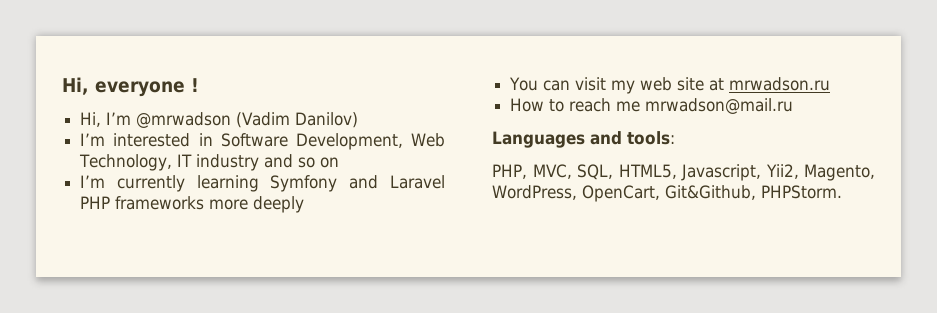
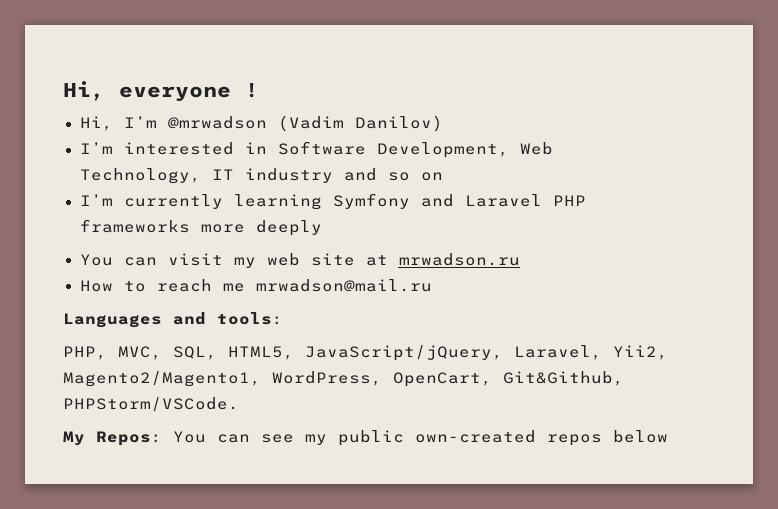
- PHP, MVC, SQL, HTML5, Javascript, Yii2, Magento, WordPress, OpenCart, Git&Github, PHPStorm.
+ PHP, MVC, SQL, HTML5, JavaScript/jQuery, Laravel, Yii2, Magento2/Magento1, WordPress, OpenCart, Git&Github, PHPStorm/VSCode.
+ My Repos: You can see my public own-created repos below

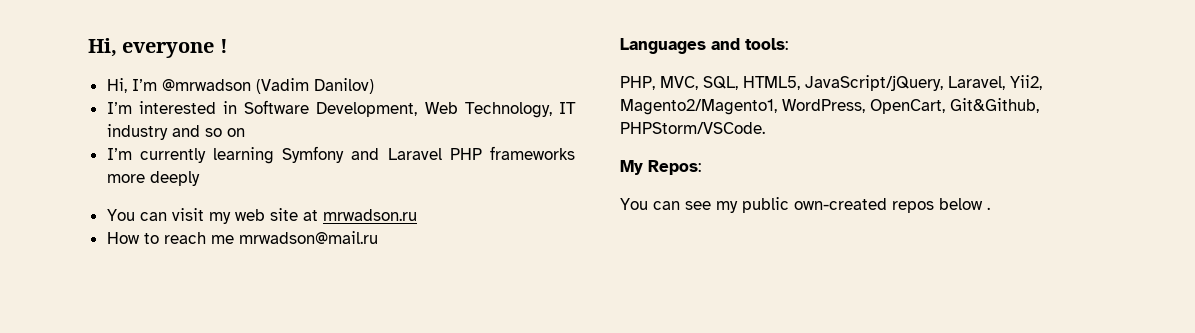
- My Repos: You can see my public own-created repos below
+ My Repos:
+ You can see my public own-created repos below .

